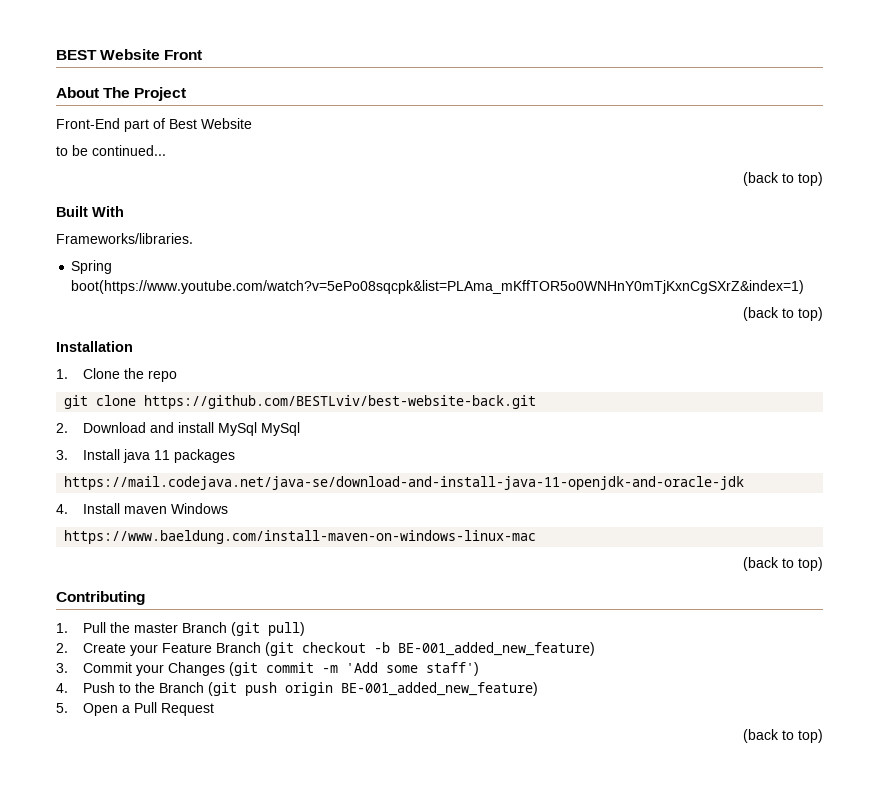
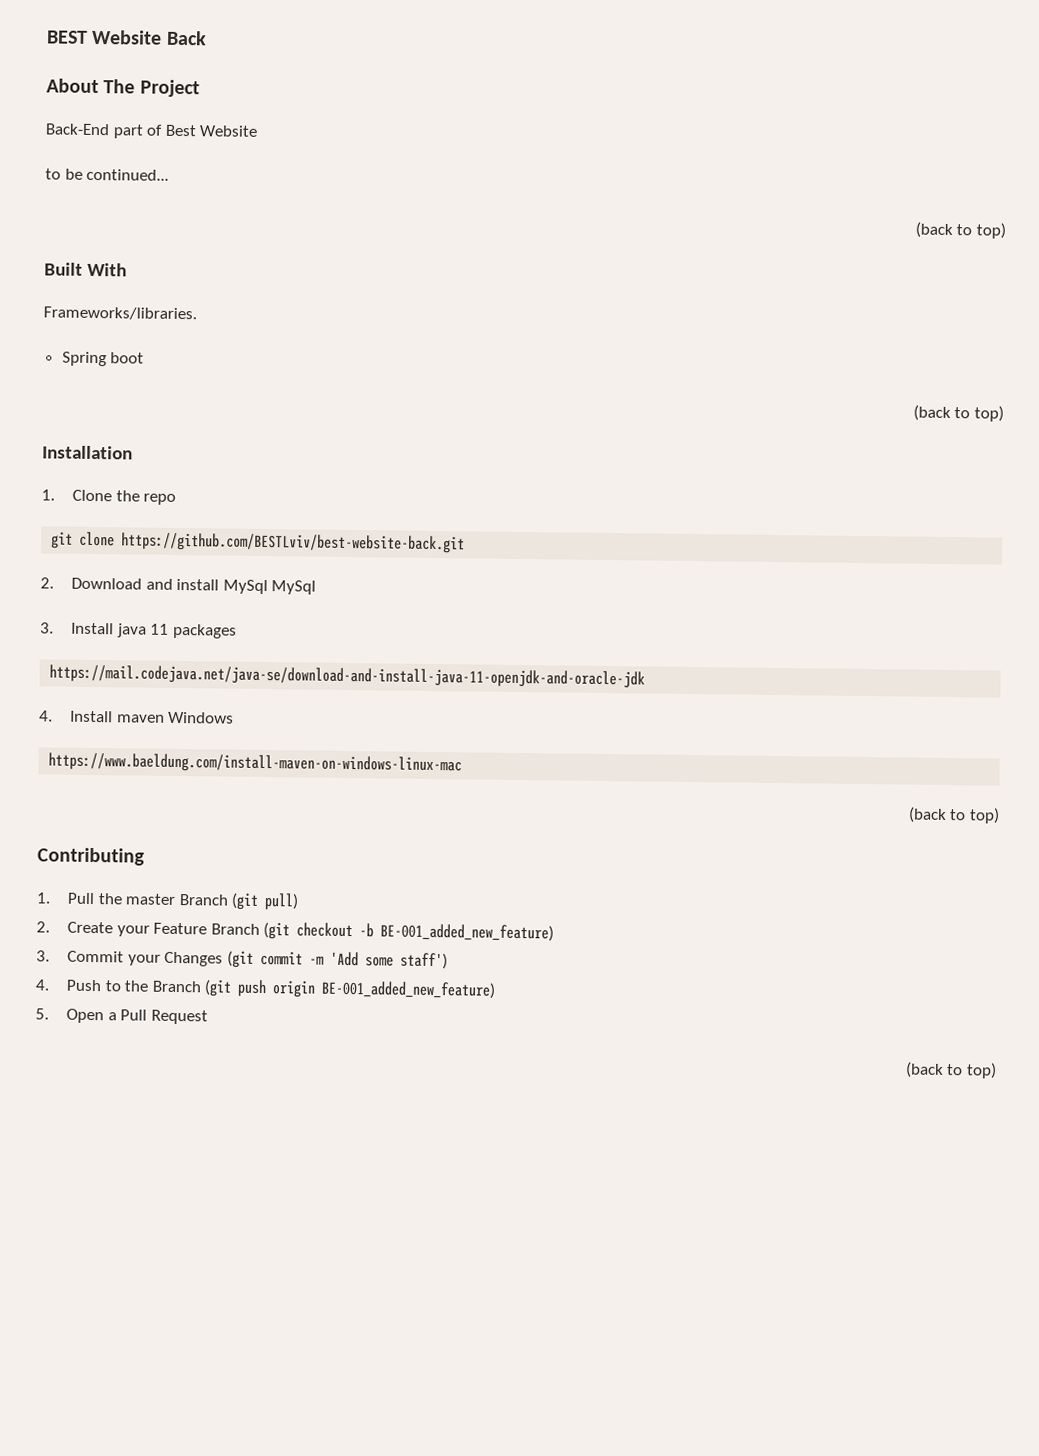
- BEST Website Front
+ BEST Website Back
- Front-End part of Best Website
+ Back-End part of Best Website
- Spring boot(https://www.youtube.com/watch?v=5ePo08sqcpk&list=PLAma_mKffTOR5o0WNHnY0mTjKxnCgSXrZ&index=1)
+ Spring boot

